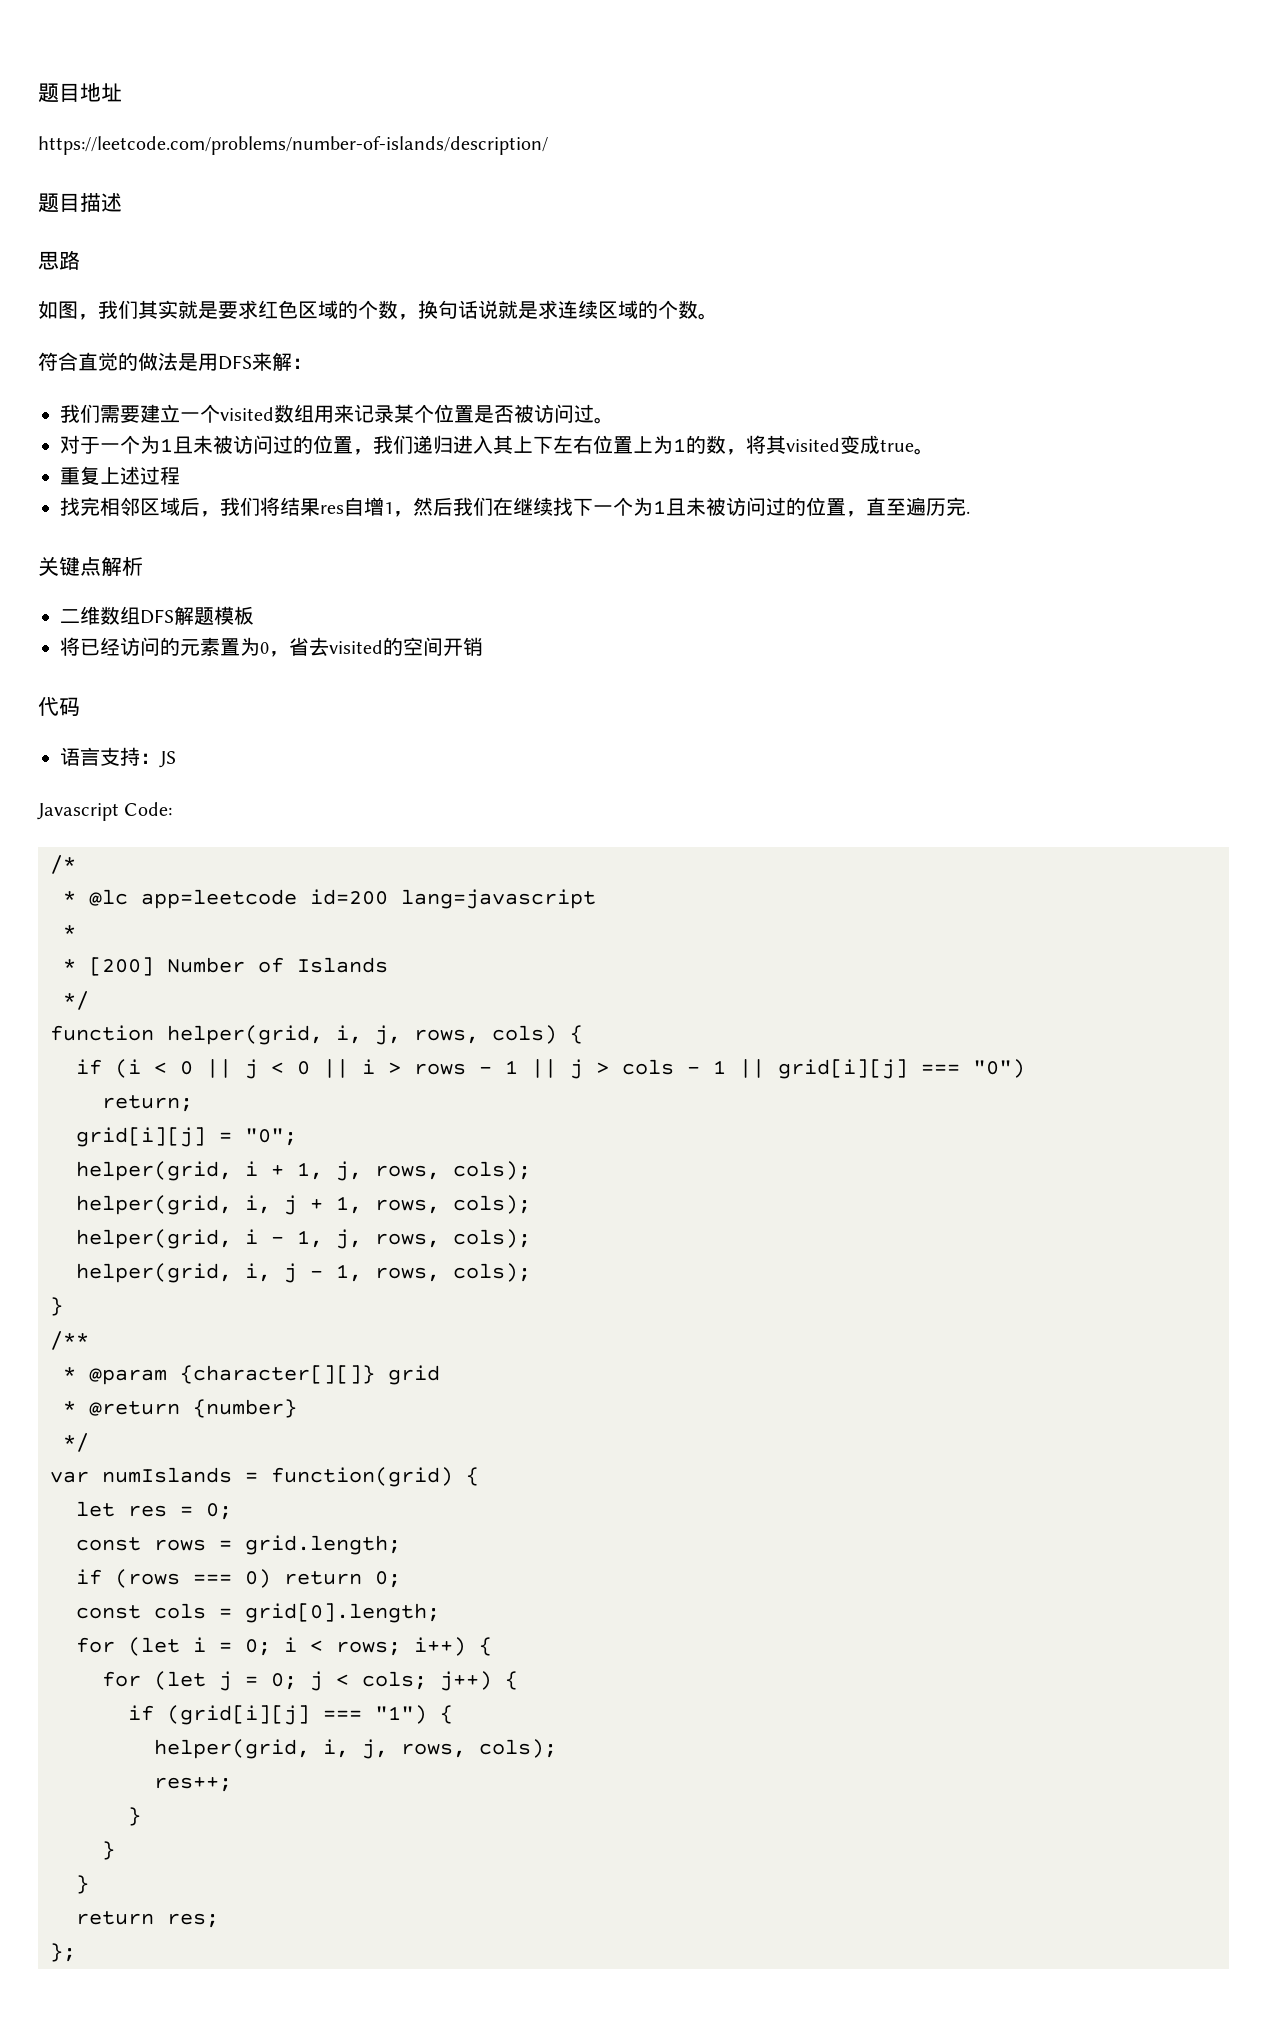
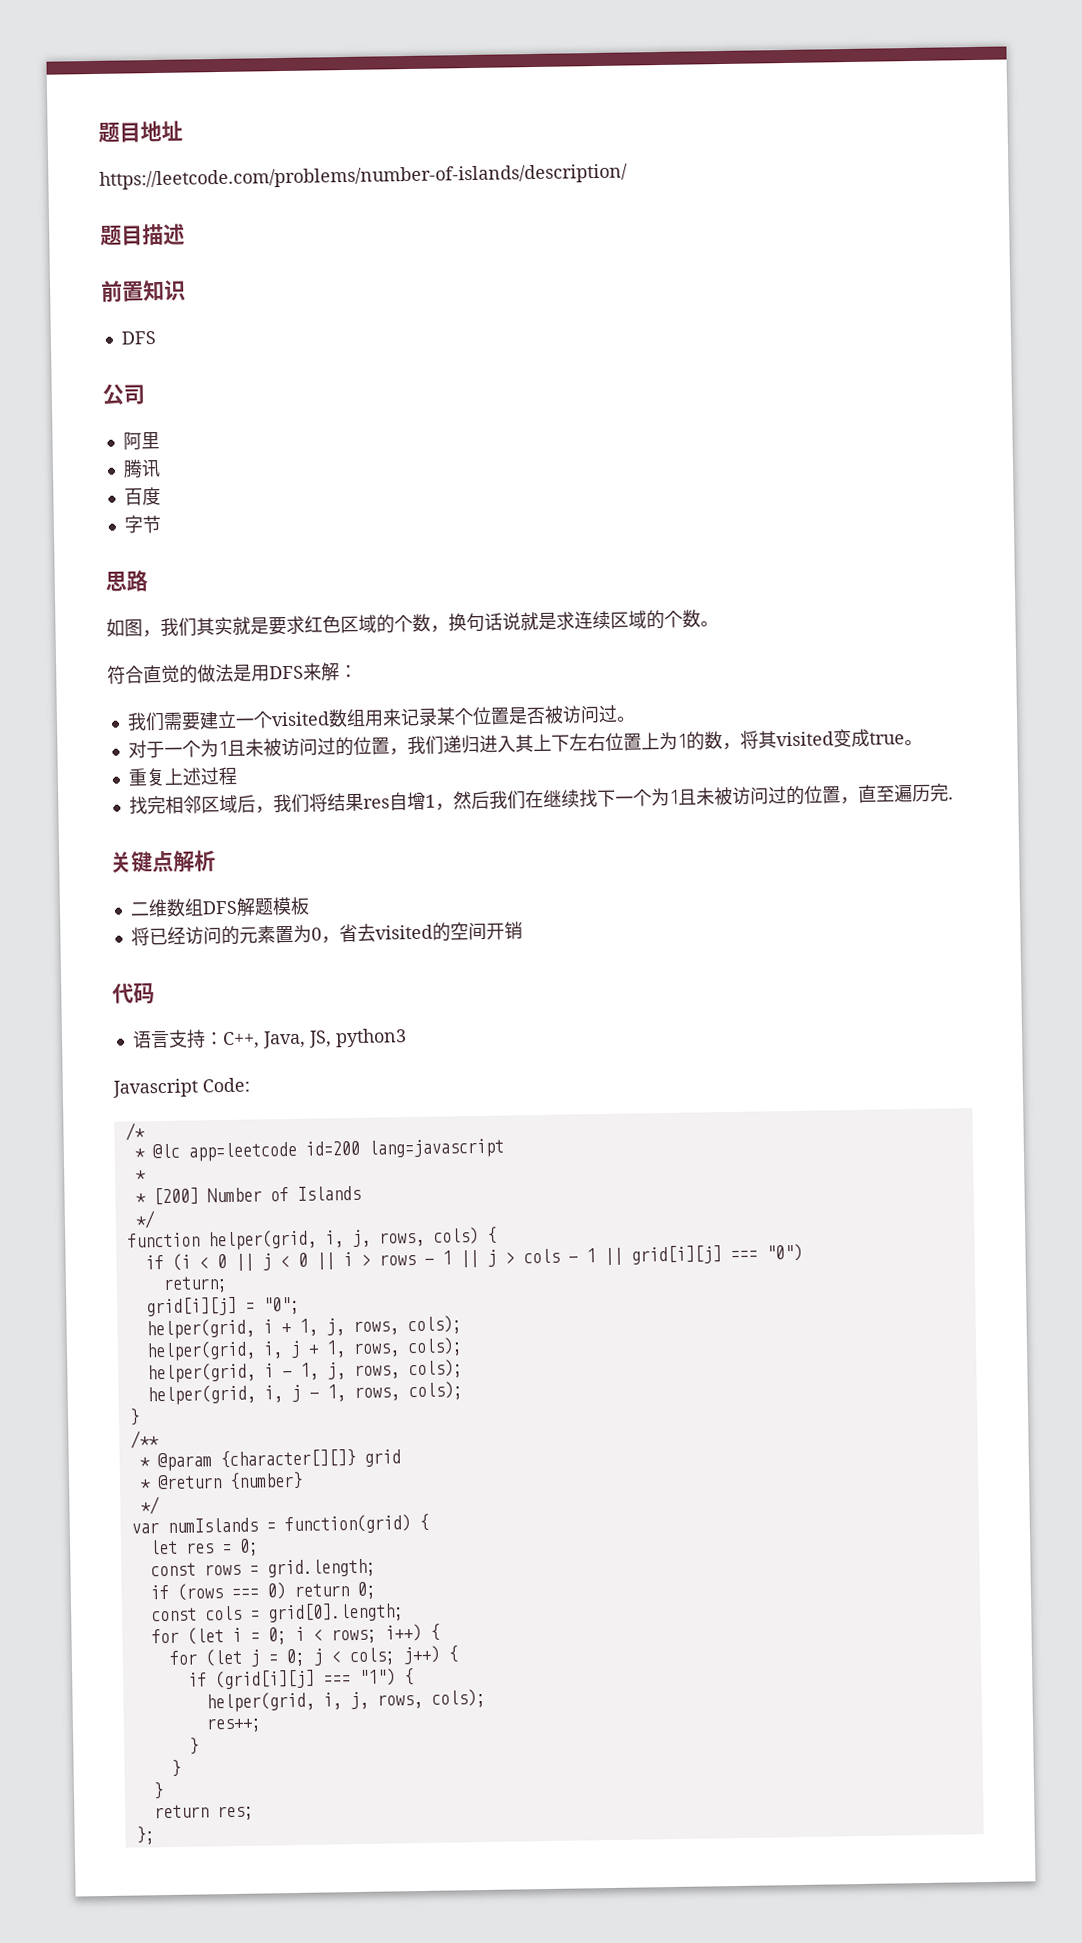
+ 前置知识
+ DFS
+ 公司
+ 阿里
+ 腾讯
+ 百度
+ 字节
- 语言支持：JS
+ 语言支持：C++, Java, JS, python3

